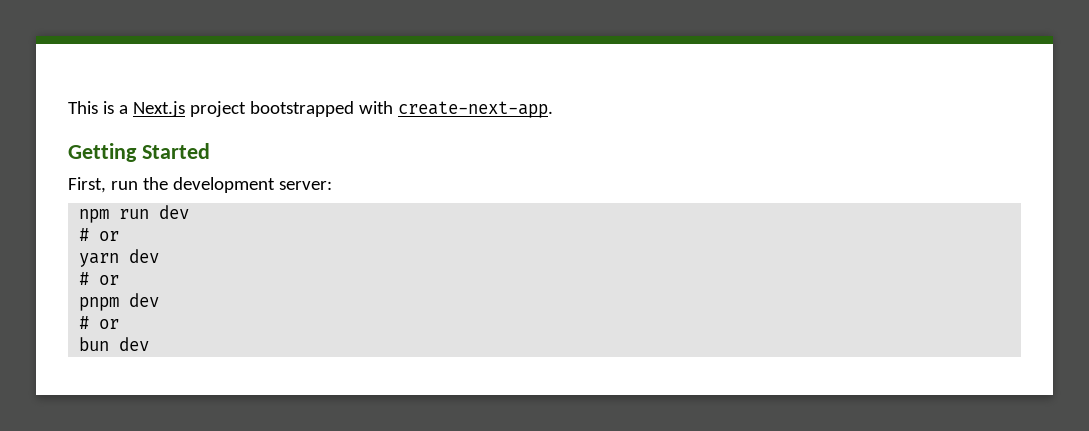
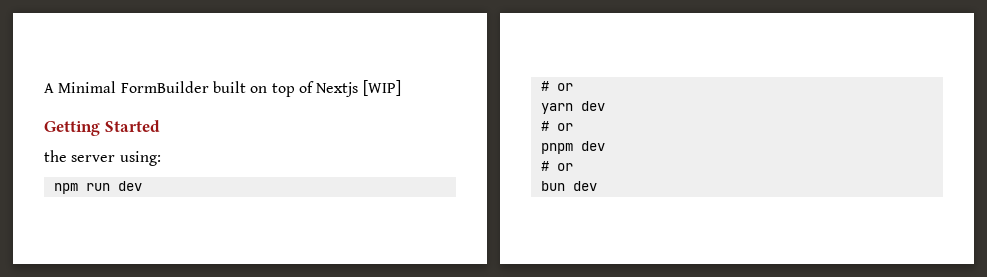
- This is a Next.js project bootstrapped with create-next-app.
+ A Minimal FormBuilder built on top of Nextjs [WIP]
  Getting Started
- First, run the development server:
+ the server using:

